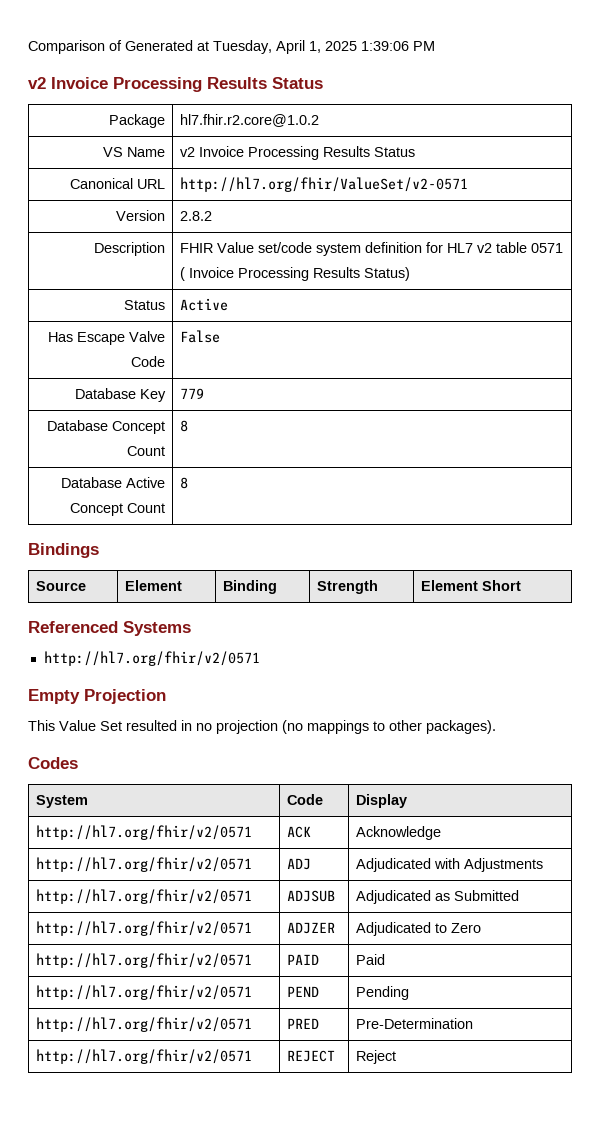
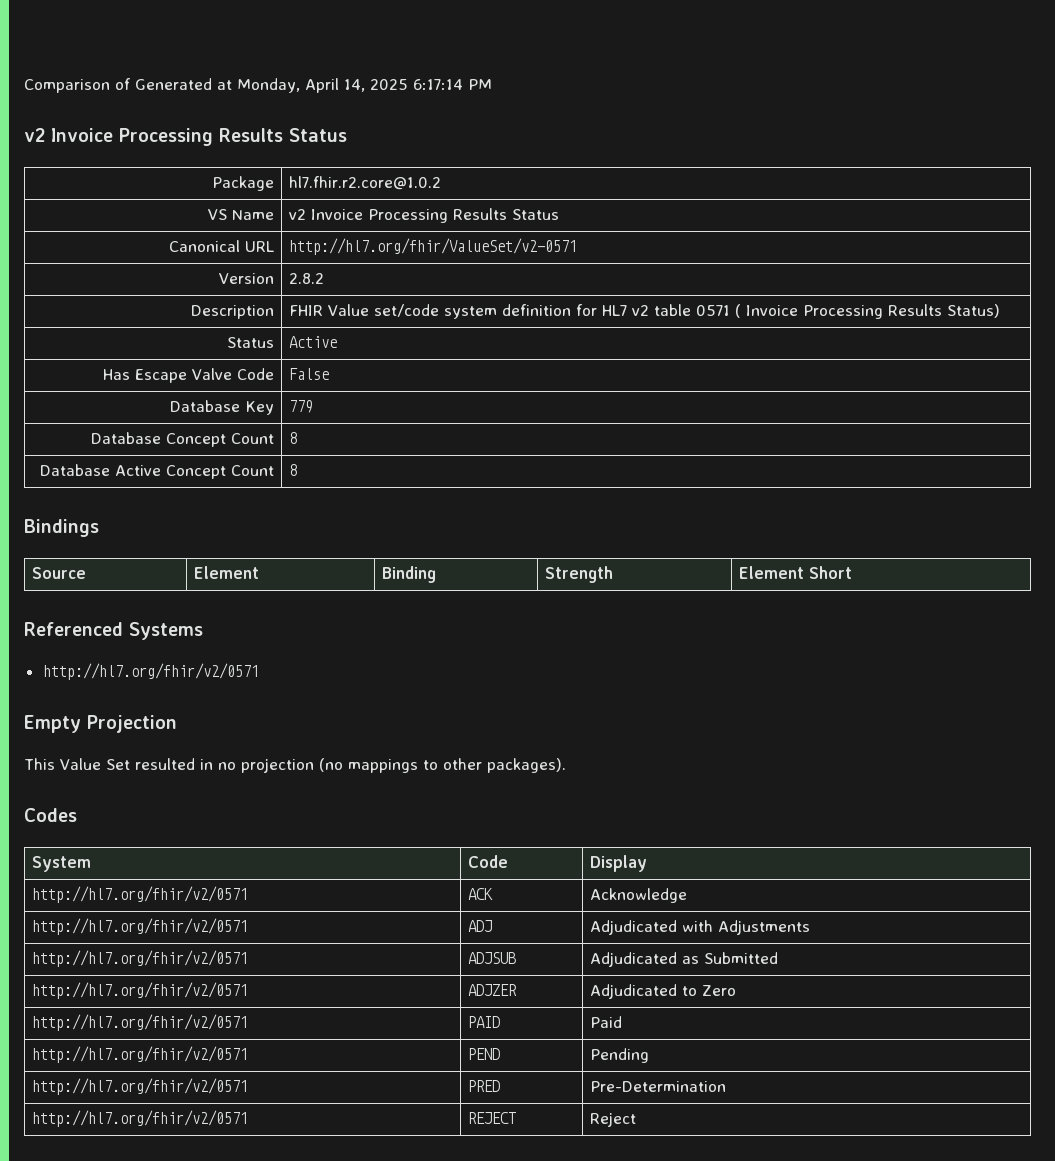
- Comparison of Generated at Tuesday, April 1, 2025 1:39:06 PM
+ Comparison of Generated at Monday, April 14, 2025 6:17:14 PM

